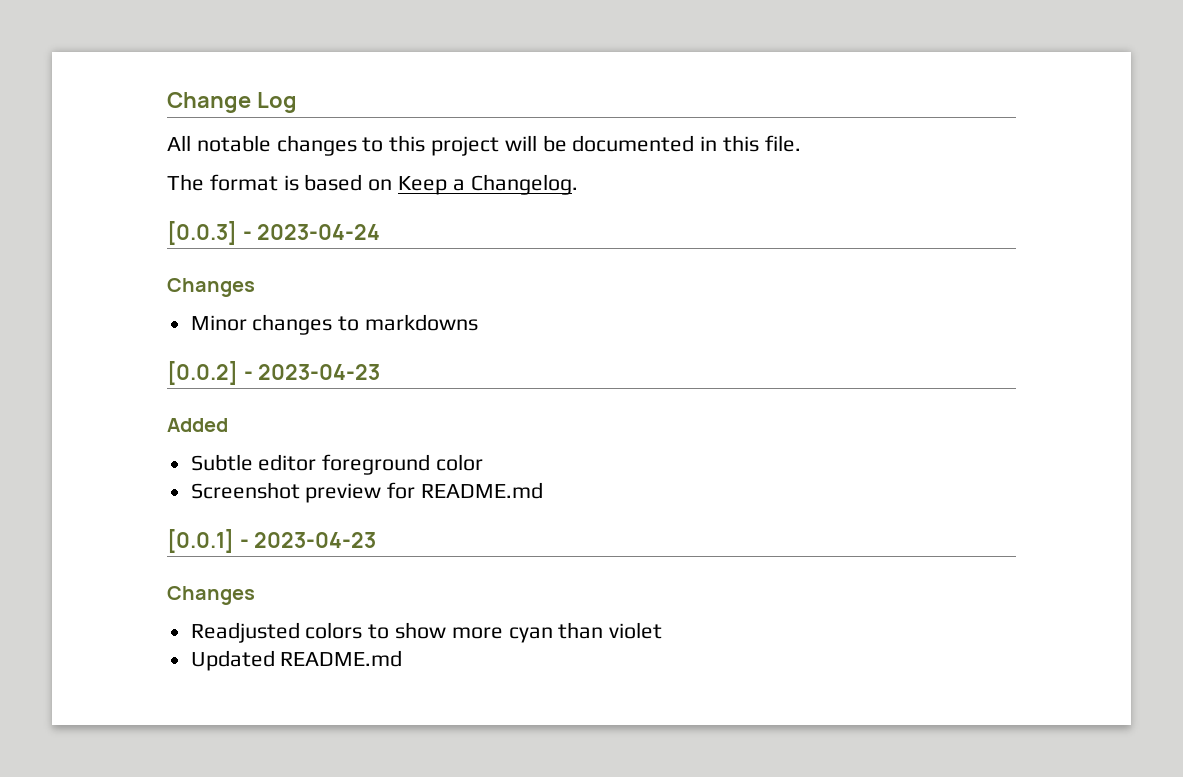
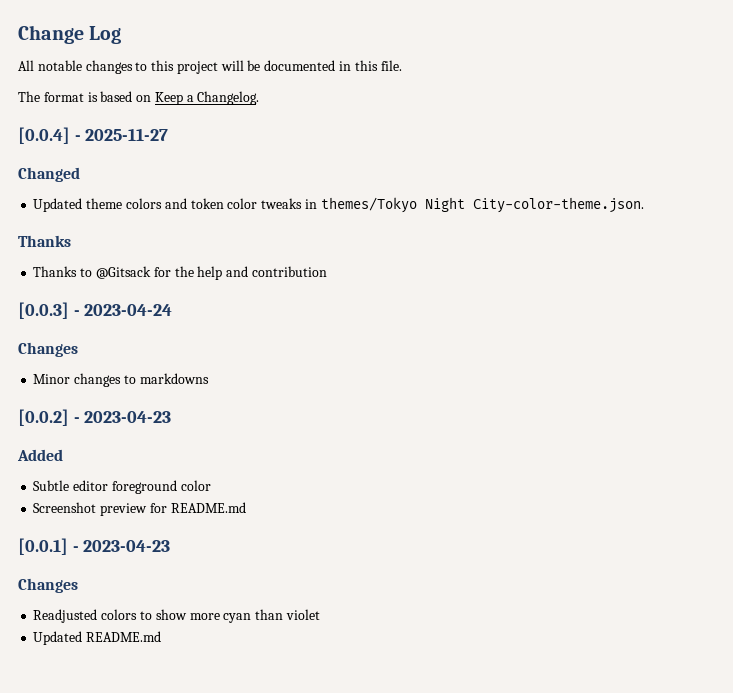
+ [0.0.4] - 2025-11-27
+ Changed
+ Updated theme colors and token color tweaks in themes/Tokyo Night City-color-theme.json.
+ Thanks
+ Thanks to @Gitsack for the help and contribution

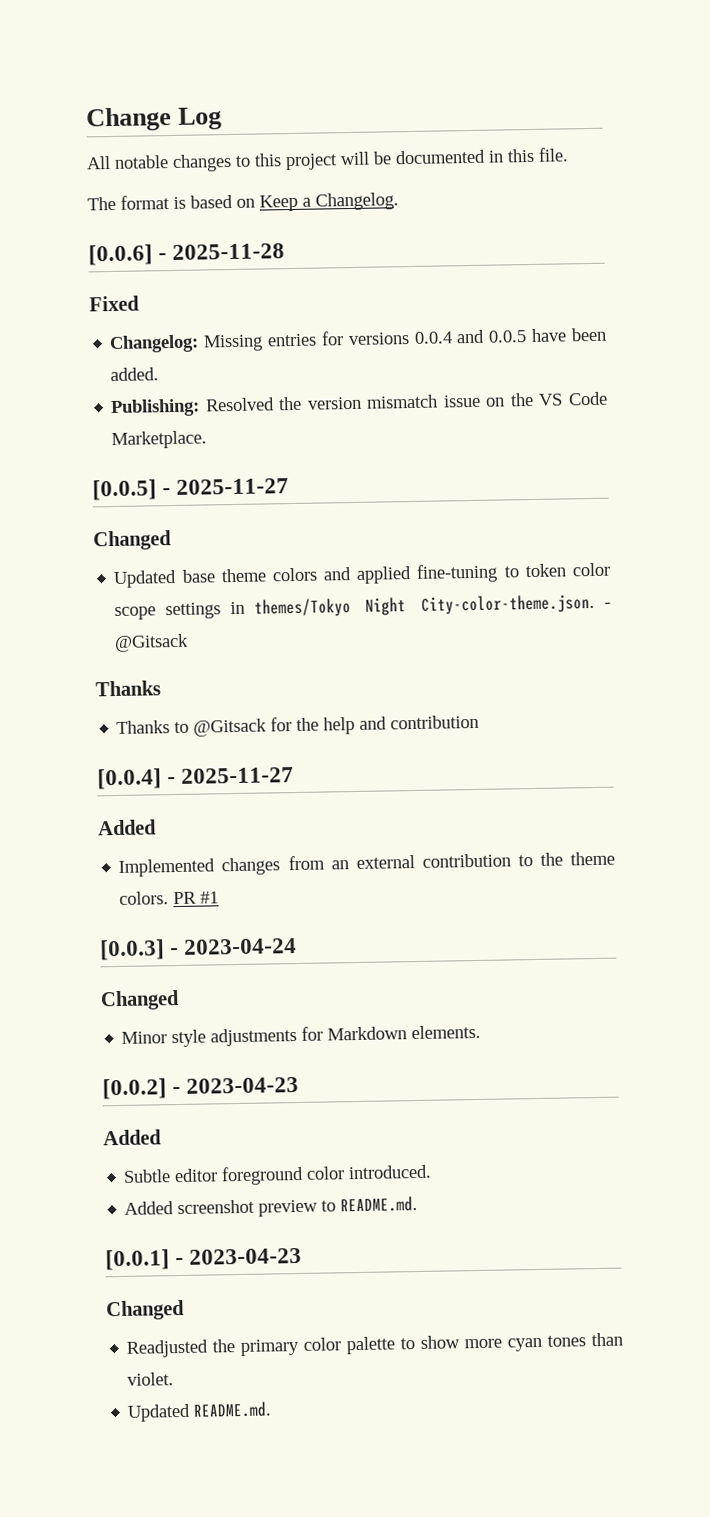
- [0.0.4] - 2025-11-27
+ [0.0.6] - 2025-11-28
+ Fixed
+ Changelog: Missing entries for versions 0.0.4 and 0.0.5 have been added.
+ Publishing: Resolved the version mismatch issue on the VS Code Marketplace.
+ [0.0.5] - 2025-11-27
- Updated theme colors and token color tweaks in themes/Tokyo Night City-color-theme.json.
+ Updated base theme colors and applied fine-tuning to token color scope settings in themes/Tokyo Night City-color-theme.json. - @Gitsack
+ [0.0.4] - 2025-11-27
+ Added
+ Implemented changes from an external contribution to the theme colors. PR #1
  [0.0.3] - 2023-04-24
- Changes
+ Changed
- Minor changes to markdowns
+ Minor style adjustments for Markdown elements.
- Subtle editor foreground color
- Screenshot preview for README.md
+ Subtle editor foreground color introduced.
+ Added screenshot preview to README.md.
  [0.0.1] - 2023-04-23
- Changes
+ Changed
- Readjusted colors to show more cyan than violet
- Updated README.md
+ Readjusted the primary color palette to show more cyan tones than violet.
+ Updated README.md.

